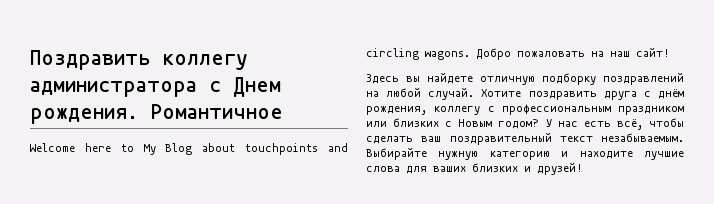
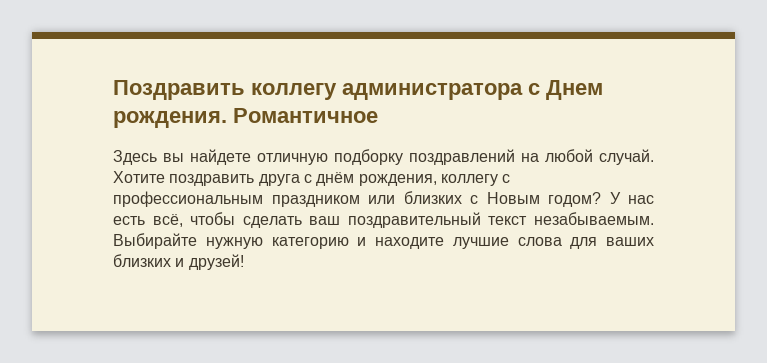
- Welcome here to My Blog about touchpoints and circling wagons. Добро пожаловать на наш сайт!

